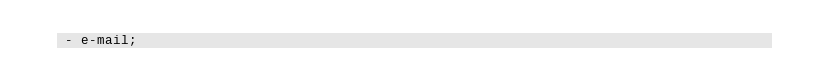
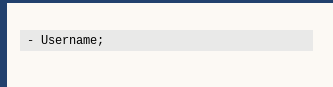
- - е-mail;
+ - Username;

